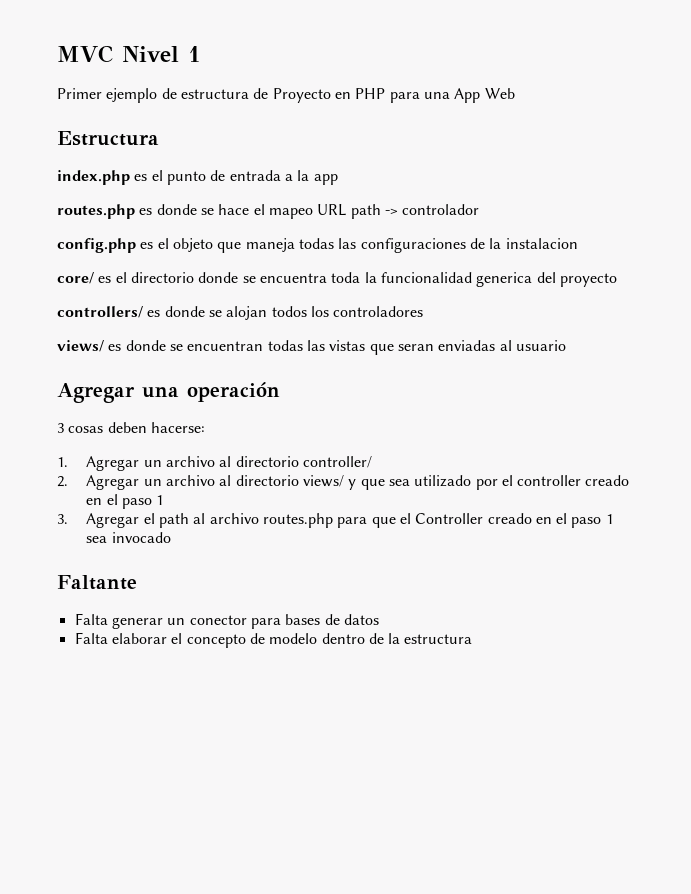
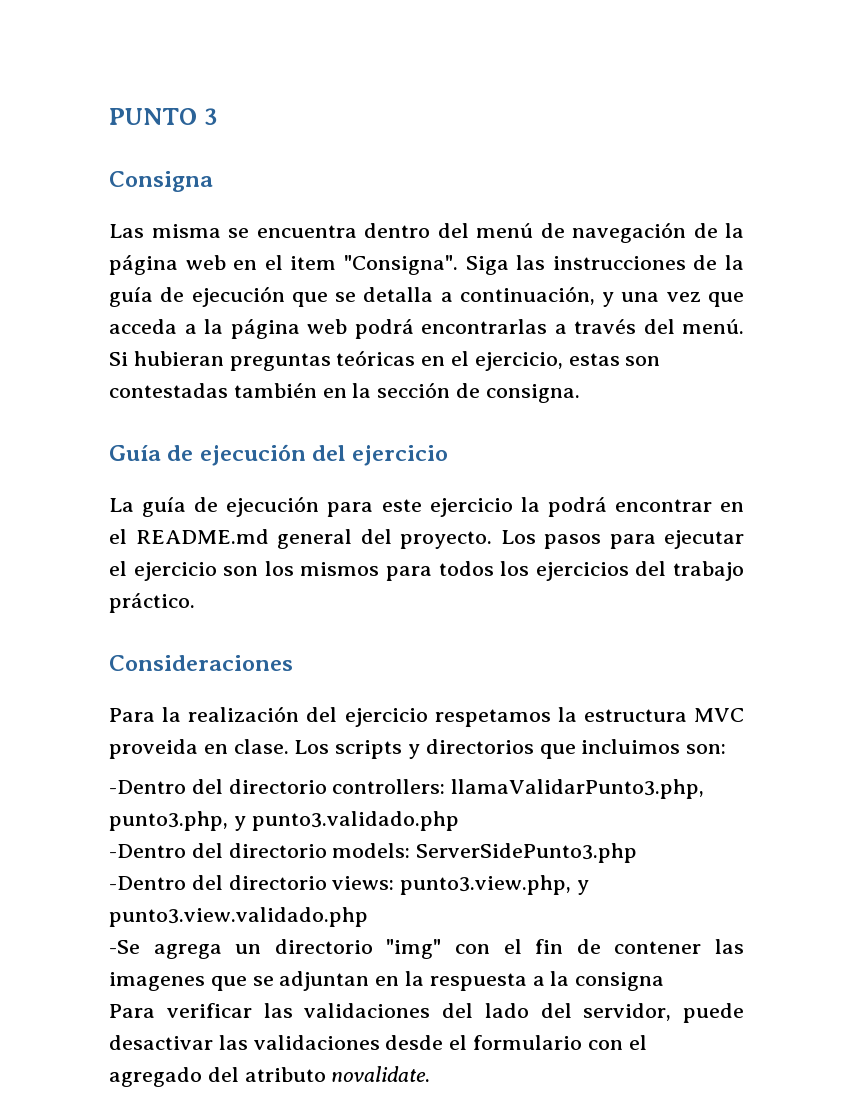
- MVC Nivel 1
- Primer ejemplo de estructura de Proyecto en PHP para una App Web
- Estructura
- index.php es el punto de entrada a la app
- routes.php es donde se hace el mapeo URL path -> controlador
- config.php es el objeto que maneja todas las configuraciones de la instalacion
- core/ es el directorio donde se encuentra toda la funcionalidad generica del proyecto
- controllers/ es donde se alojan todos los controladores
- views/ es donde se encuentran todas las vistas que seran enviadas al usuario
- Agregar una operación
- 3 cosas deben hacerse:
- 1. Agregar un archivo al directorio controller/
- 2. Agregar un archivo al directorio views/ y que sea utilizado por el controller creado en el paso 1
- 3. Agregar el path al archivo routes.php para que el Controller creado en el paso 1 sea invocado
- Faltante
- Falta generar un conector para bases de datos
- Falta elaborar el concepto de modelo dentro de la estructura
+ PUNTO 3
+ Consigna
+ Las misma se encuentra dentro del menú de navegación de la página web en el item "Consigna". Siga las instrucciones de la guía de ejecución que se detalla a continuación, y una vez que acceda a la página web podrá encontrarlas a través del menú. Si hubieran preguntas teóricas en el ejercicio, estas son contestadas también en la sección de consigna.
+ Guía de ejecución del ejercicio
+ La guía de ejecución para este ejercicio la podrá encontrar en el README.md general del proyecto. Los pasos para ejecutar el ejercicio son los mismos para todos los ejercicios del trabajo práctico.
+ Consideraciones
+ Para la realización del ejercicio respetamos la estructura MVC proveida en clase. Los scripts y directorios que incluimos son:
+ -Dentro del directorio controllers: llamaValidarPunto3.php, punto3.php, y punto3.validado.php
+ -Dentro del directorio models: ServerSidePunto3.php
+ -Dentro del directorio views: punto3.view.php, y punto3.view.validado.php
+ -Se agrega un directorio "img" con el fin de contener las imagenes que se adjuntan en la respuesta a la consigna
+ Para verificar las validaciones del lado del servidor, puede desactivar las validaciones desde el formulario con el agregado del atributo novalidate.

